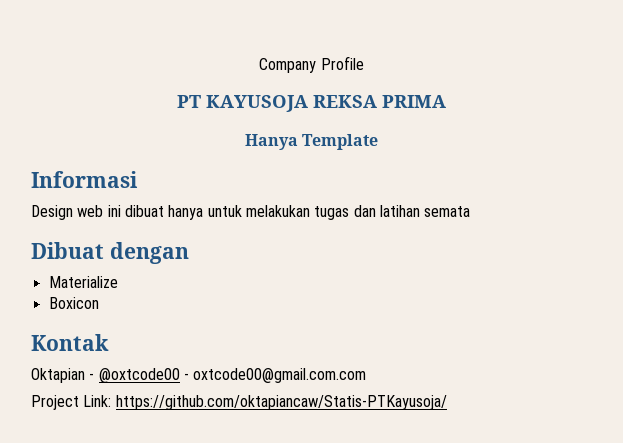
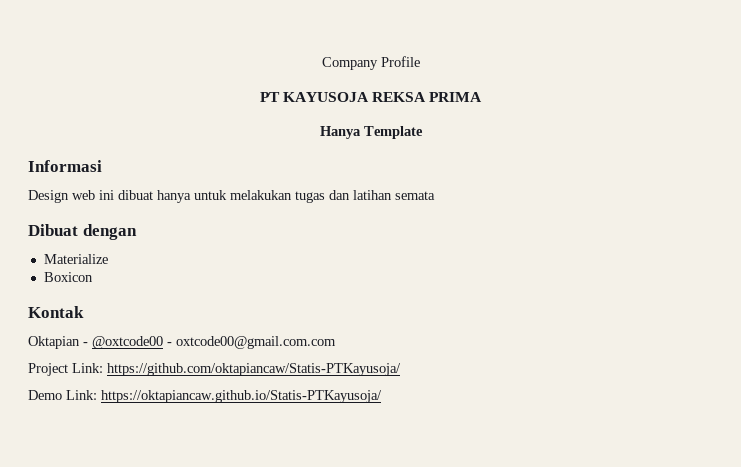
+ Demo Link: https://oktapiancaw.github.io/Statis-PTKayusoja/

